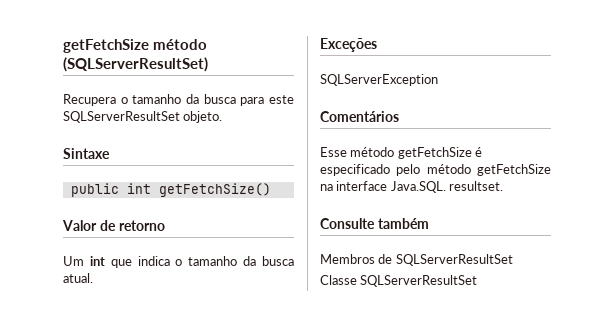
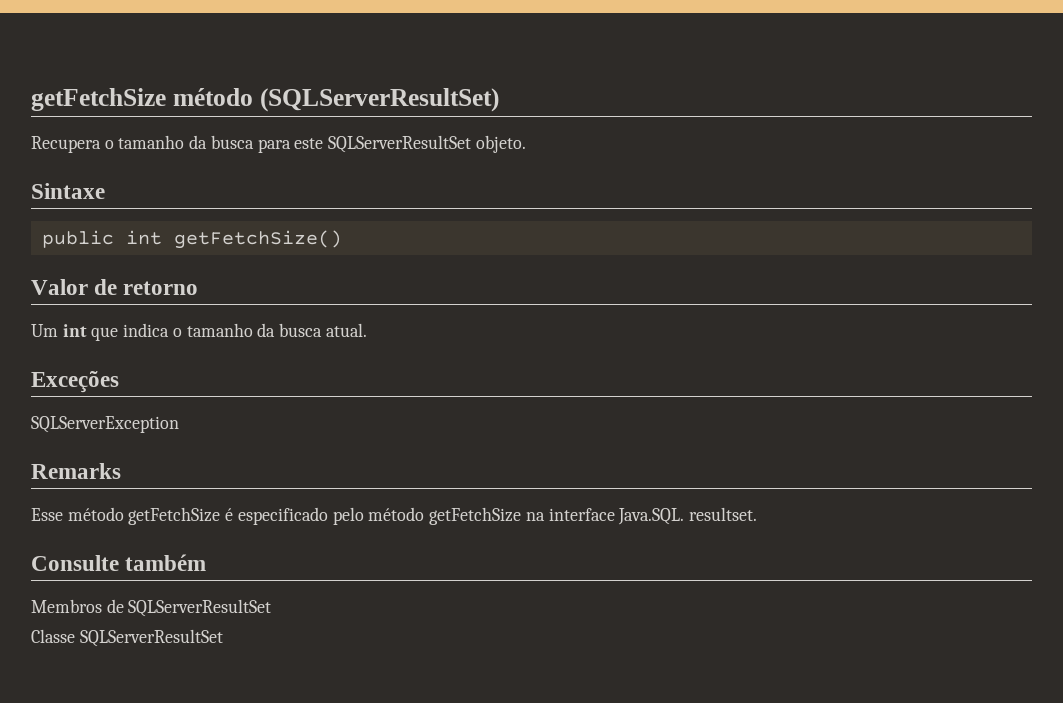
- Comentários
+ Remarks

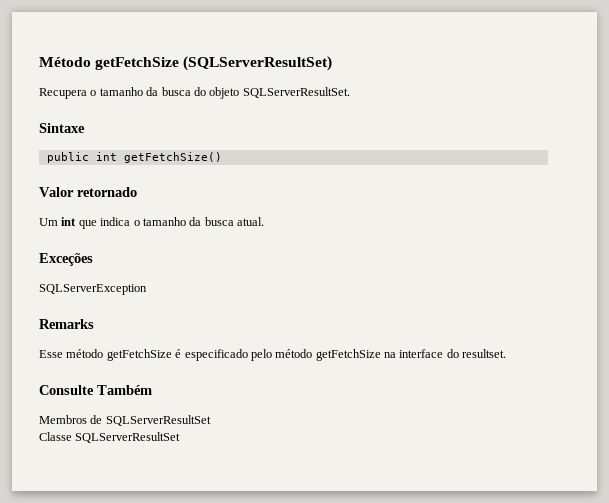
- getFetchSize método (SQLServerResultSet)
+ Método getFetchSize (SQLServerResultSet)
- Recupera o tamanho da busca para este SQLServerResultSet objeto.
+ Recupera o tamanho da busca do objeto SQLServerResultSet.
- Valor de retorno
+ Valor retornado
- Esse método getFetchSize é especificado pelo método getFetchSize na interface Java.SQL. resultset.
+ Esse método getFetchSize é especificado pelo método getFetchSize na interface do resultset.
- Consulte também
+ Consulte Também

